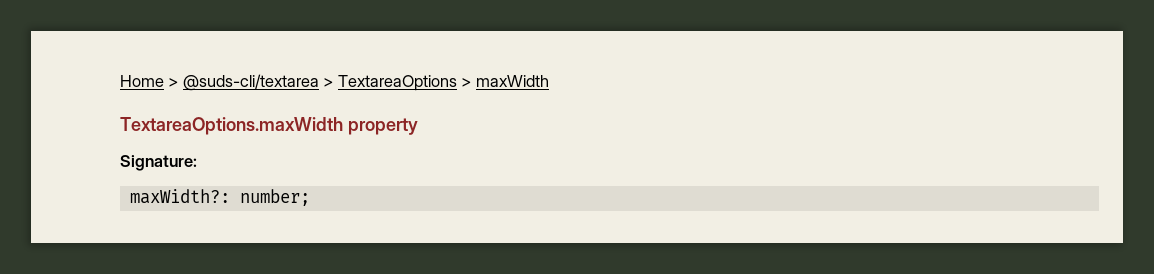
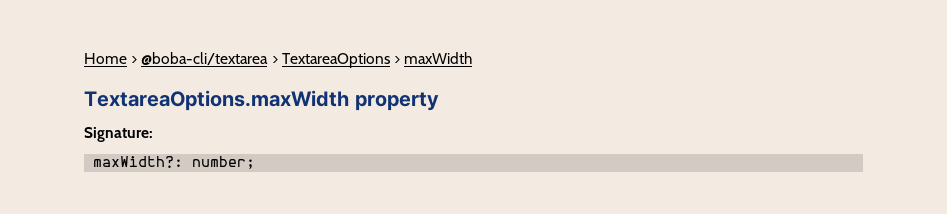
- Home > @suds-cli/textarea > TextareaOptions > maxWidth
+ Home > @boba-cli/textarea > TextareaOptions > maxWidth

